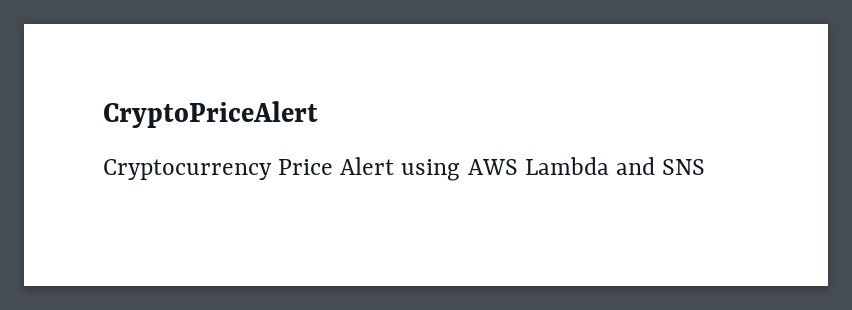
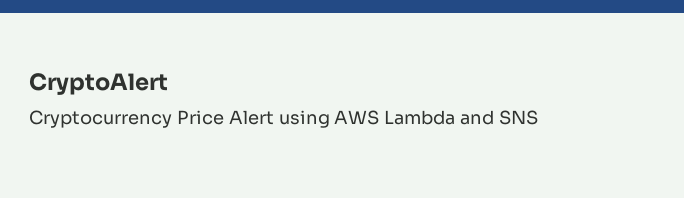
- CryptoPriceAlert
+ CryptoAlert

